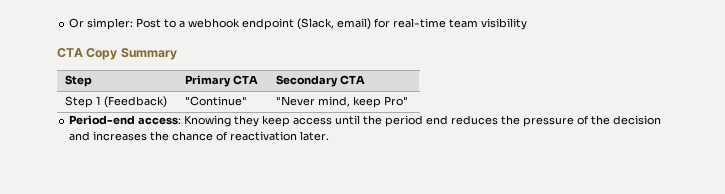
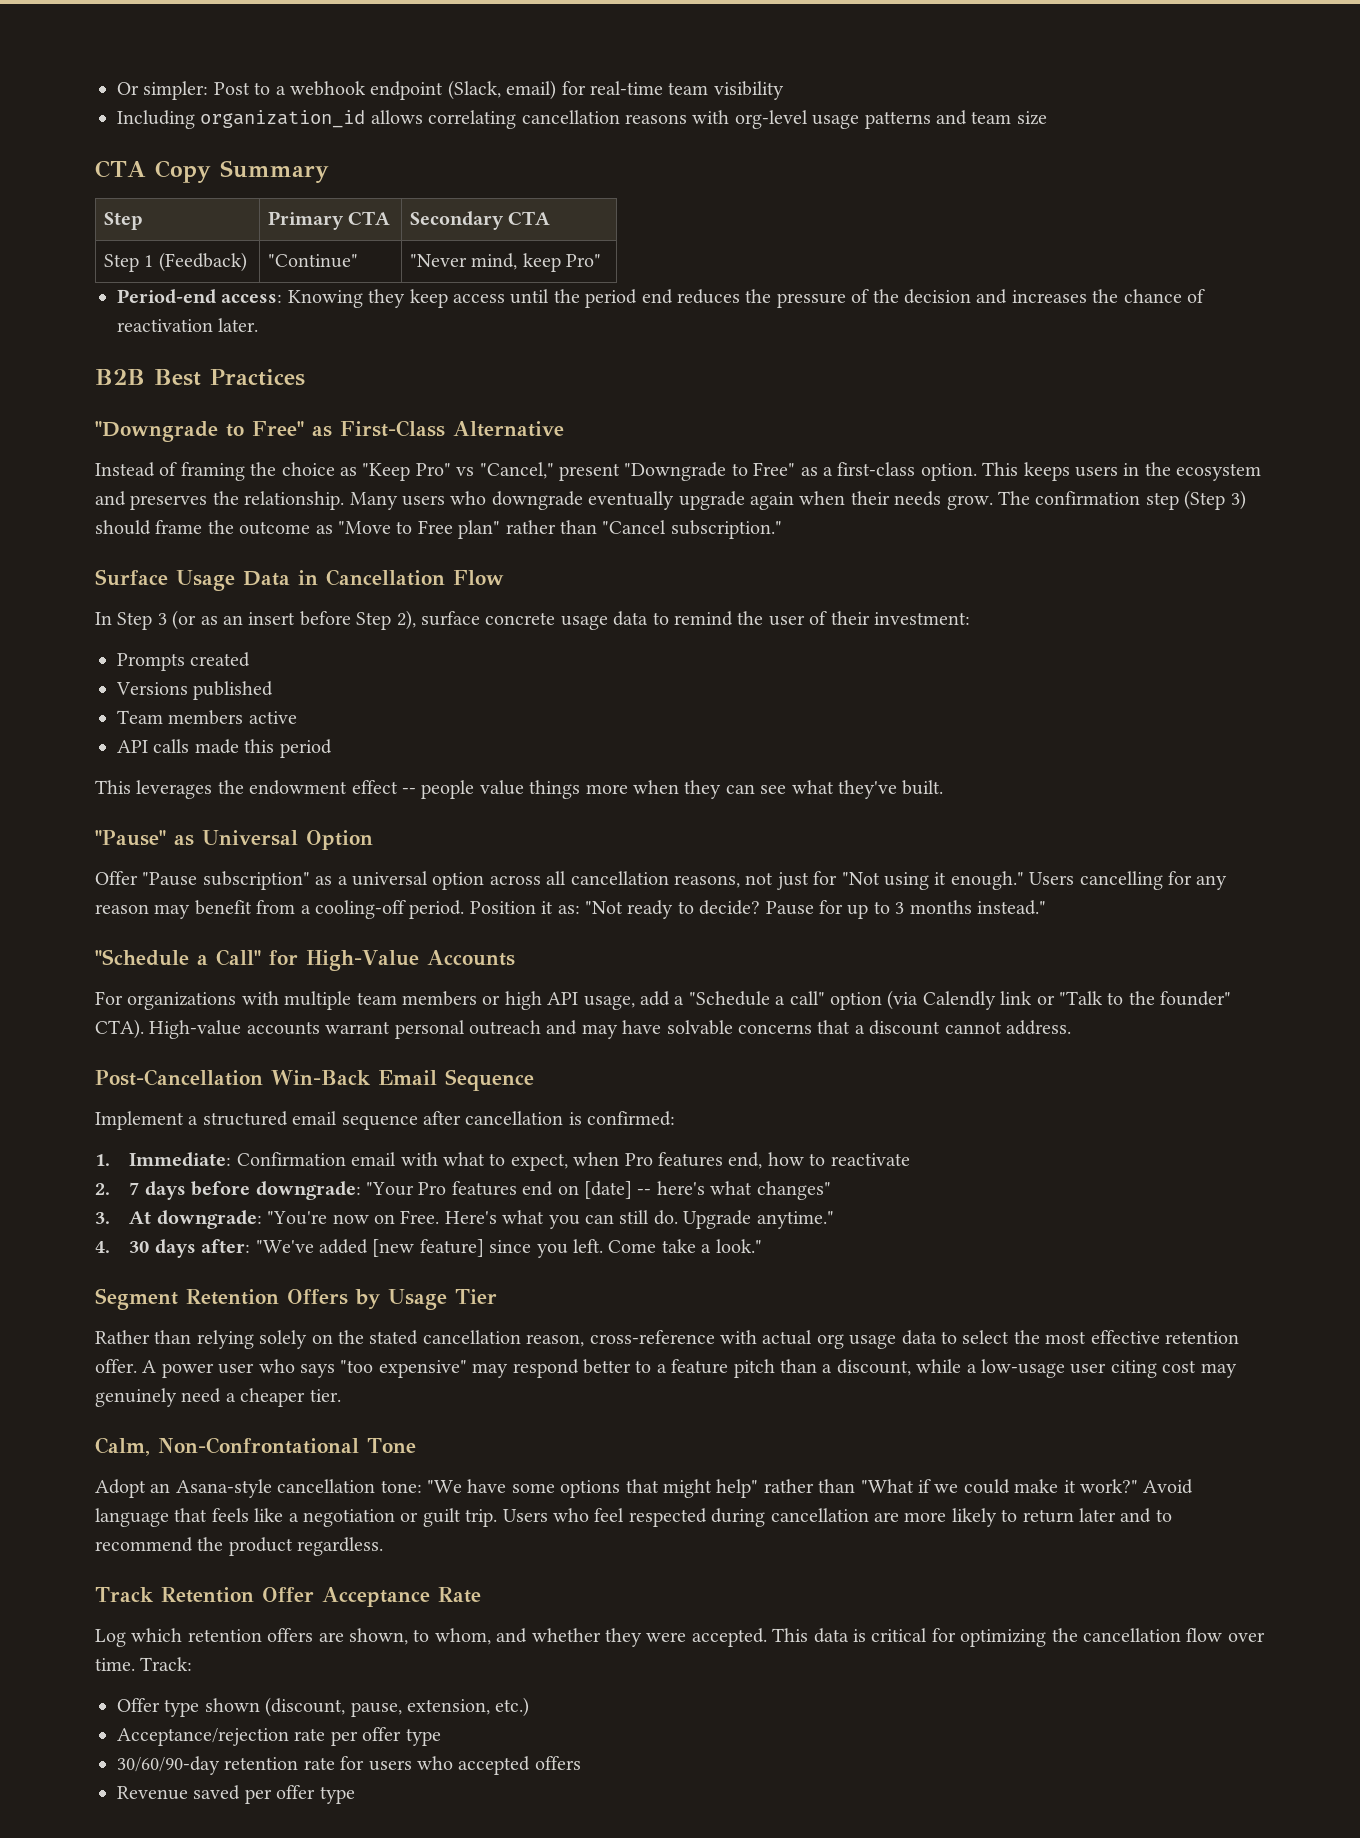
+ Including organization_id allows correlating cancellation reasons with org-level usage patterns and team size
+ B2B Best Practices
+ "Downgrade to Free" as First-Class Alternative
+ Instead of framing the choice as "Keep Pro" vs "Cancel," present "Downgrade to Free" as a first-class option. This keeps users in the ecosystem and preserves the relationship. Many users who downgrade eventually upgrade again when their needs grow. The confirmation step (Step 3) should frame the outcome as "Move to Free plan" rather than "Cancel subscription."
+ Surface Usage Data in Cancellation Flow
+ In Step 3 (or as an insert before Step 2), surface concrete usage data to remind the user of their investment:
+ Prompts created
+ Versions published
+ Team members active
+ API calls made this period
+ This leverages the endowment effect -- people value things more when they can see what they've built.
+ "Pause" as Universal Option
+ Offer "Pause subscription" as a universal option across all cancellation reasons, not just for "Not using it enough." Users cancelling for any reason may benefit from a cooling-off period. Position it as: "Not ready to decide? Pause for up to 3 months instead."
+ "Schedule a Call" for High-Value Accounts
+ For organizations with multiple team members or high API usage, add a "Schedule a call" option (via Calendly link or "Talk to the founder" CTA). High-value accounts warrant personal outreach and may have solvable concerns that a discount cannot address.
+ Post-Cancellation Win-Back Email Sequence
+ Implement a structured email sequence after cancellation is confirmed:
+ 1. Immediate: Confirmation email with what to expect, when Pro features end, how to reactivate
+ 2. 7 days before downgrade: "Your Pro features end on [date] -- here's what changes"
+ 3. At downgrade: "You're now on Free. Here's what you can still do. Upgrade anytime."
+ 4. 30 days after: "We've added [new feature] since you left. Come take a look."
+ Segment Retention Offers by Usage Tier
+ Rather than relying solely on the stated cancellation reason, cross-reference with actual org usage data to select the most effective retention offer. A power user who says "too expensive" may respond better to a feature pitch than a discount, while a low-usage user citing cost may genuinely need a cheaper tier.
+ Calm, Non-Confrontational Tone
+ Adopt an Asana-style cancellation tone: "We have some options that might help" rather than "What if we could make it work?" Avoid language that feels like a negotiation or guilt trip. Users who feel respected during cancellation are more likely to return later and to recommend the product regardless.
+ Track Retention Offer Acceptance Rate
+ Log which retention offers are shown, to whom, and whether they were accepted. This data is critical for optimizing the cancellation flow over time. Track:
+ Offer type shown (discount, pause, extension, etc.)
+ Acceptance/rejection rate per offer type
+ 30/60/90-day retention rate for users who accepted offers
+ Revenue saved per offer type

